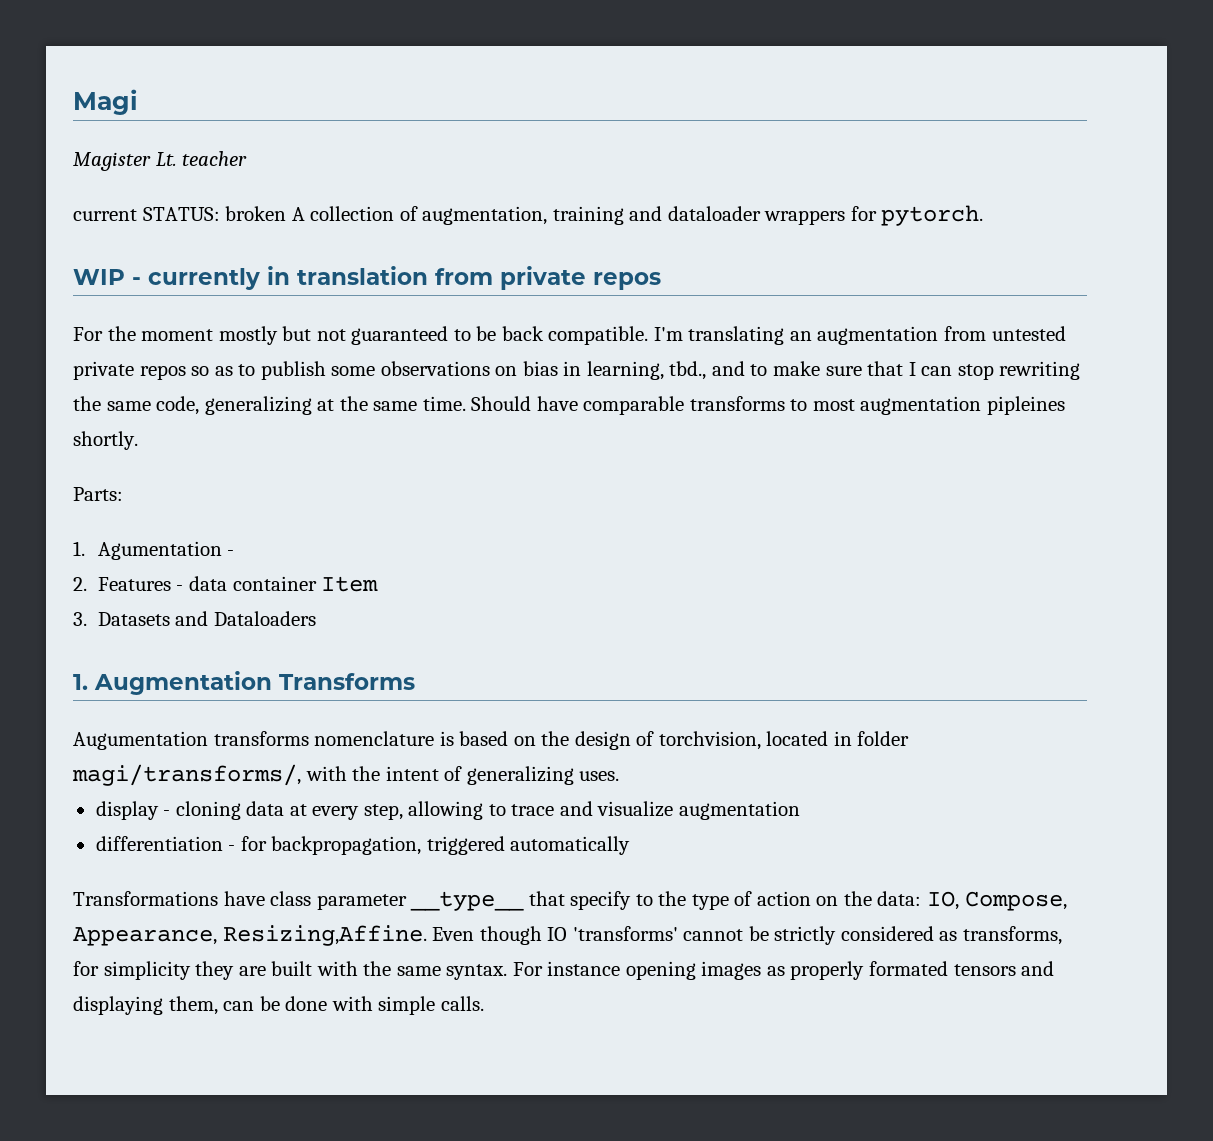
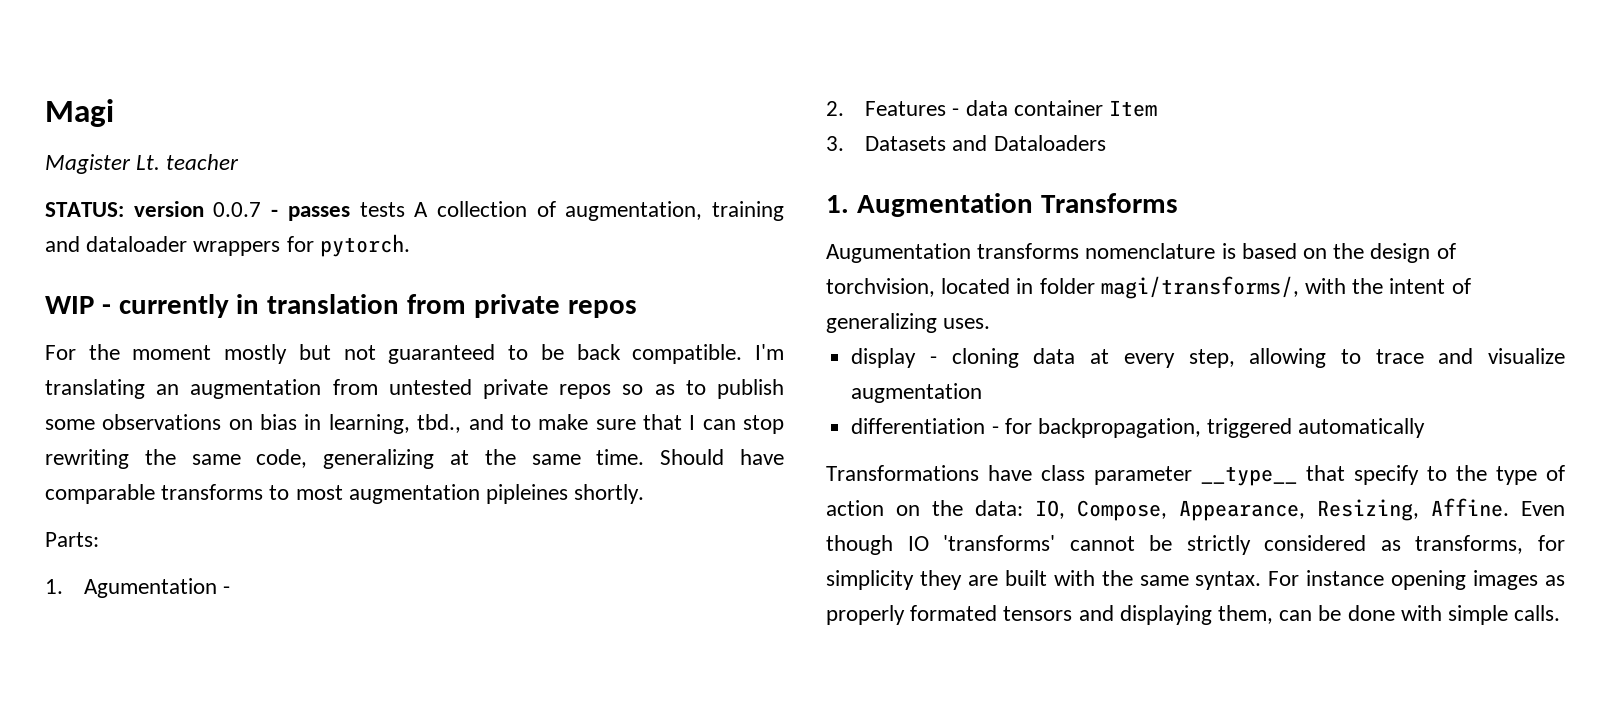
- current STATUS: broken A collection of augmentation, training and dataloader wrappers for pytorch.
+ STATUS: version 0.0.7 - passes tests A collection of augmentation, training and dataloader wrappers for pytorch.
- Transformations have class parameter __type__ that specify to the type of action on the data: IO, Compose, Appearance, Resizing,Affine.
+ Transformations have class parameter __type__ that specify to the type of action on the data: IO, Compose, Appearance, Resizing, Affine.

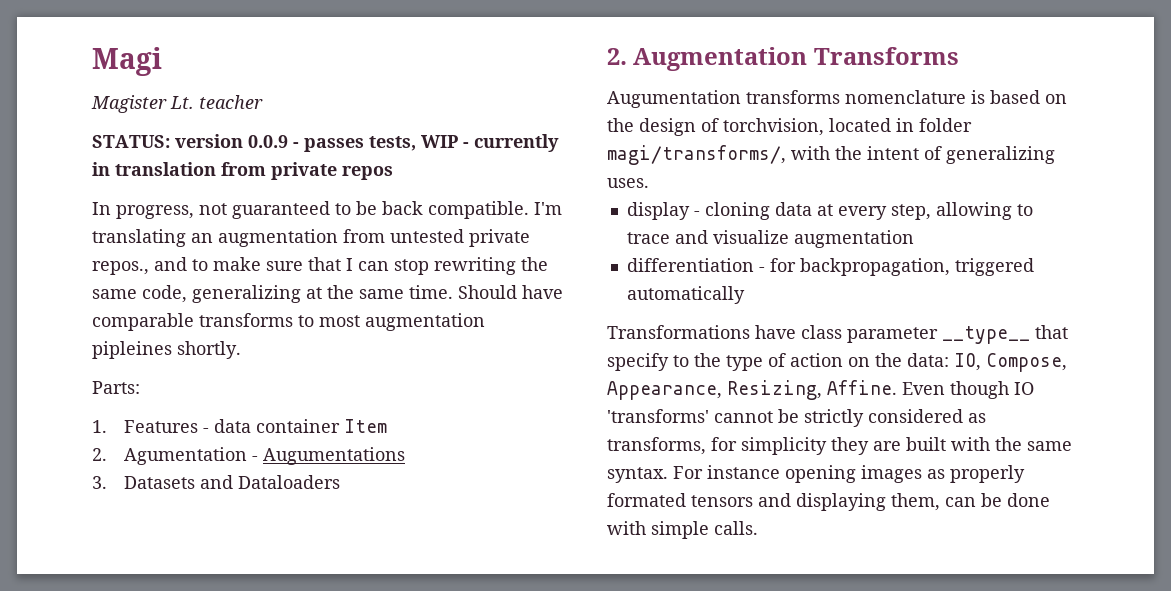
- STATUS: version 0.0.7 - passes tests A collection of augmentation, training and dataloader wrappers for pytorch.
- WIP - currently in translation from private repos
+ STATUS: version 0.0.9 - passes tests, WIP - currently in translation from private repos
- For the moment mostly but not guaranteed to be back compatible.
+ In progress, not guaranteed to be back compatible.
- I'm translating an augmentation from untested private repos so as to publish some observations on bias in learning, tbd., and to make sure that I can stop rewriting the same code, generalizing at the same time.
+ I'm translating an augmentation from untested private repos., and to make sure that I can stop rewriting the same code, generalizing at the same time.
- 1. Agumentation -
- 2. Features - data container Item
+ 1. Features - data container Item
+ 2. Agumentation - Augumentations
- 1. Augmentation Transforms
+ 2. Augmentation Transforms

